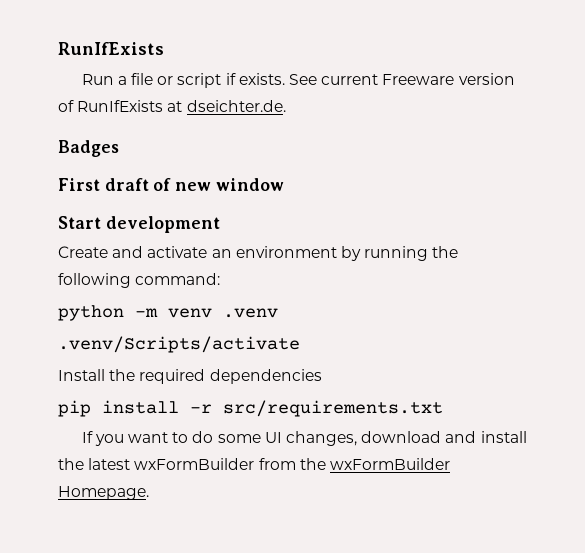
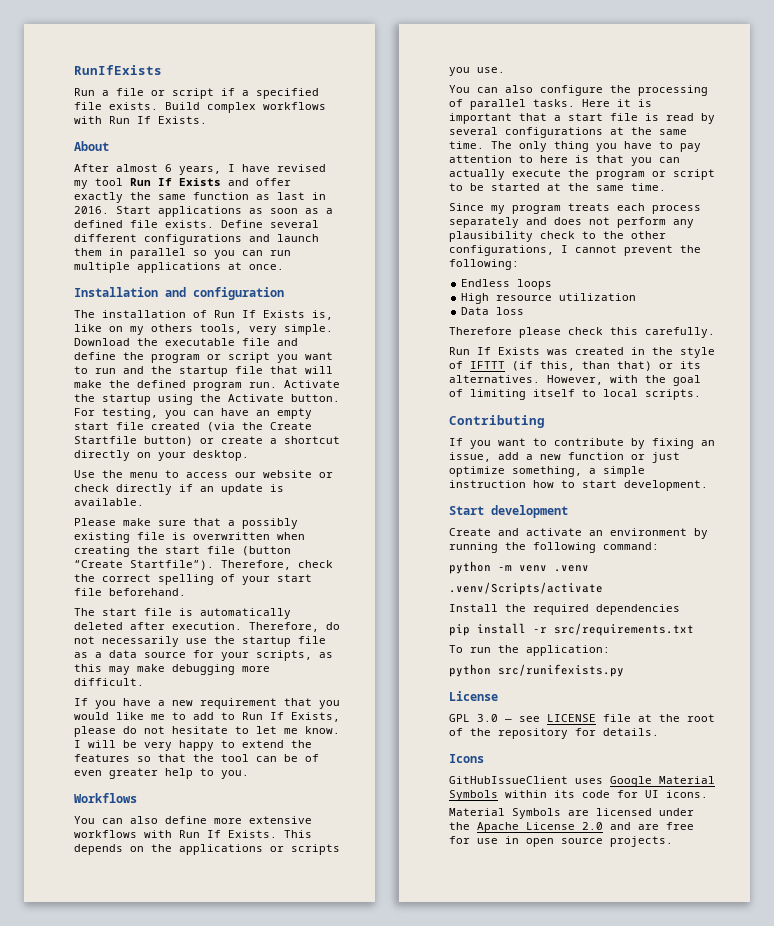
- Run a file or script if exists. See current Freeware version of RunIfExists at dseichter.de.
- Badges
- First draft of new window
+ Run a file or script if a specified file exists. Build complex workflows with Run If Exists.
+ About
+ After almost 6 years, I have revised my tool Run If Exists and offer exactly the same function as last in 2016. Start applications as soon as a defined file exists. Define several different configurations and launch them in parallel so you can run multiple applications at once.
+ Installation and configuration
+ The installation of Run If Exists is, like on my others tools, very simple. Download the executable file and define the program or script you want to run and the startup file that will make the defined program run. Activate the startup using the Activate button. For testing, you can have an empty start file created (via the Create Startfile button) or create a shortcut directly on your desktop.
+ Use the menu to access our website or check directly if an update is available.
+ Please make sure that a possibly existing file is overwritten when creating the start file (button “Create Startfile”). Therefore, check the correct spelling of your start file beforehand.
+ The start file is automatically deleted after execution. Therefore, do not necessarily use the startup file as a data source for your scripts, as this may make debugging more difficult.
+ If you have a new requirement that you would like me to add to Run If Exists, please do not hesitate to let me know. I will be very happy to extend the features so that the tool can be of even greater help to you.
+ Workflows
+ You can also define more extensive workflows with Run If Exists. This depends on the applications or scripts you use.
+ You can also configure the processing of parallel tasks. Here it is important that a start file is read by several configurations at the same time. The only thing you have to pay attention to here is that you can actually execute the program or script to be started at the same time.
+ Since my program treats each process separately and does not perform any plausibility check to the other configurations, I cannot prevent the following:
+ Endless loops
+ High resource utilization
+ Data loss
+ Therefore please check this carefully.
+ Run If Exists was created in the style of IFTTT (if this, than that) or its alternatives. However, with the goal of limiting itself to local scripts.
+ Contributing
+ If you want to contribute by fixing an issue, add a new function or just optimize something, a simple instruction how to start development.
- If you want to do some UI changes, download and install the latest wxFormBuilder from the wxFormBuilder Homepage.
+ To run the application:
+ python src/runifexists.py
+ License
+ GPL 3.0 — see LICENSE file at the root of the repository for details.
+ Icons
+ GitHubIssueClient uses Google Material Symbols within its code for UI icons.
+ Material Symbols are licensed under the Apache License 2.0 and are free for use in open source projects.

